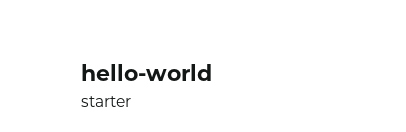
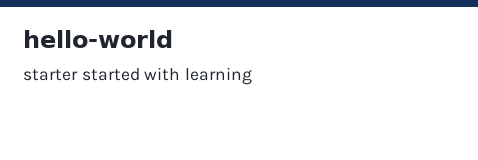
- starter
+ starter started with learning

